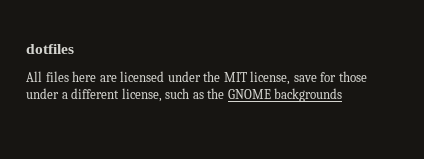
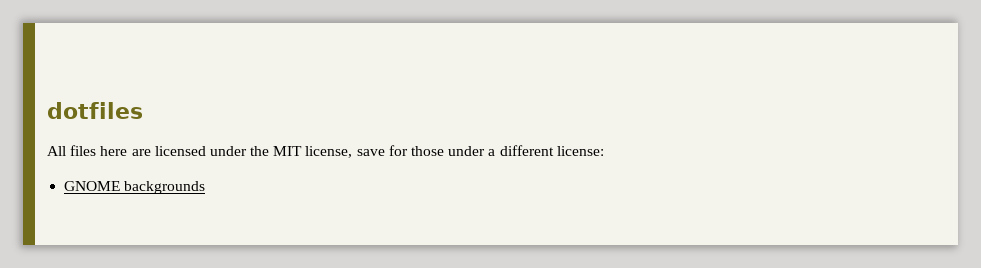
- All files here are licensed under the MIT license, save for those under a different license, such as the GNOME backgrounds
+ All files here are licensed under the MIT license, save for those under a different license:
+ GNOME backgrounds

